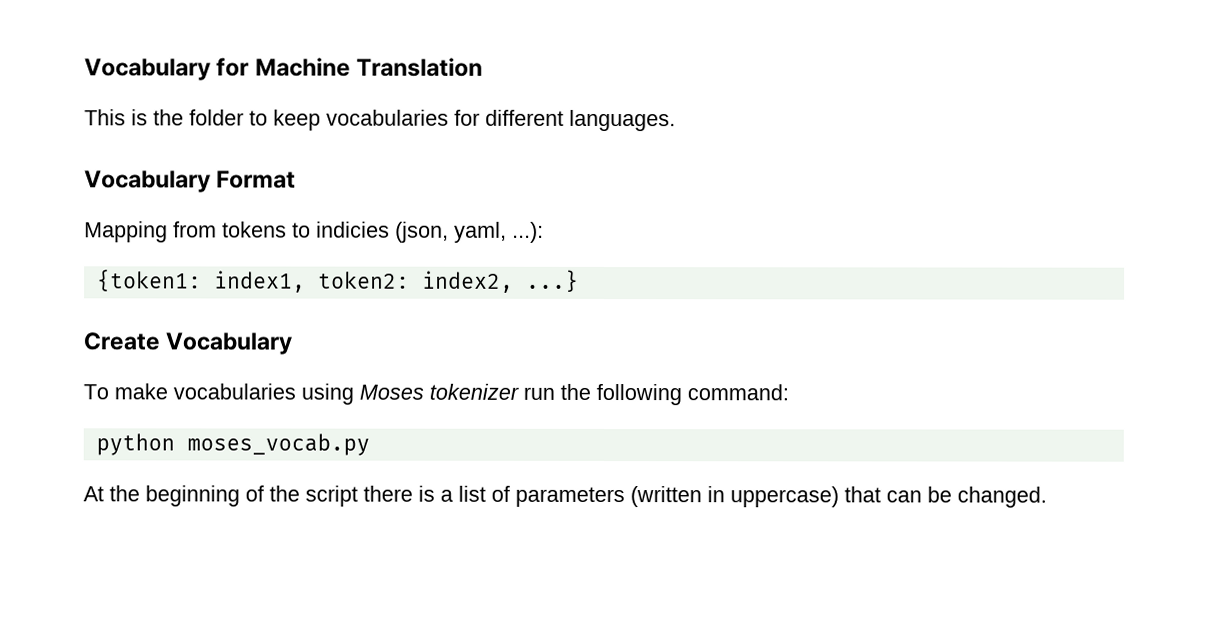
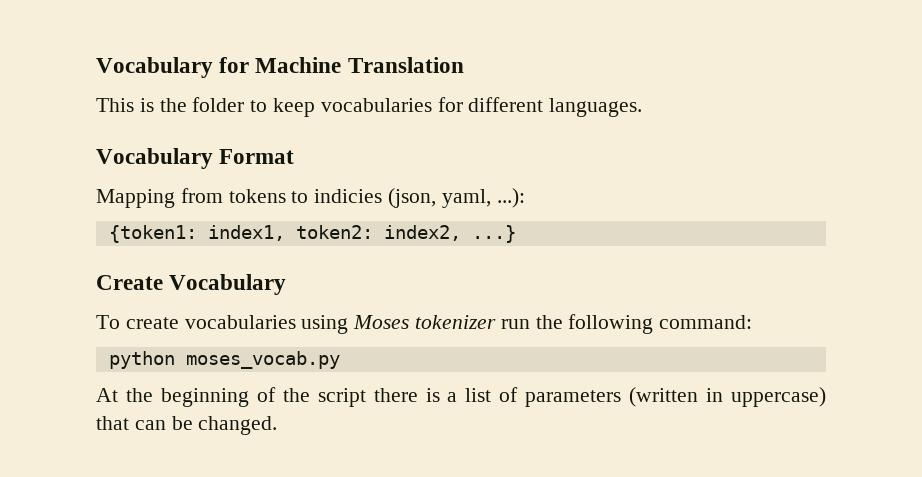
- To make vocabularies using Moses tokenizer run the following command:
+ To create vocabularies using Moses tokenizer run the following command:

